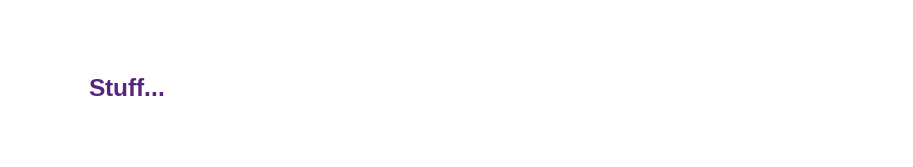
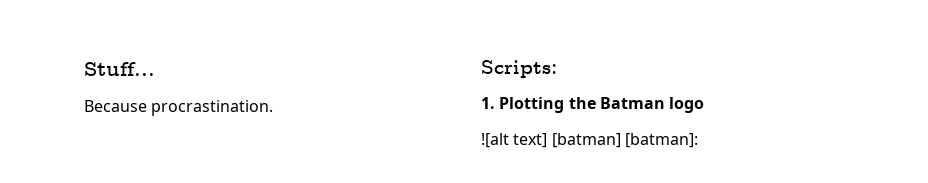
+ Because procrastination.
+ Scripts:
+ 1. Plotting the Batman logo
+ ![alt text] [batman] [batman]:

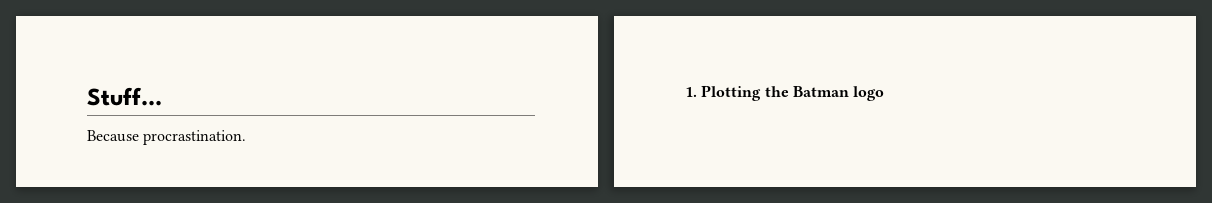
- Scripts:
- ![alt text] [batman] [batman]:

